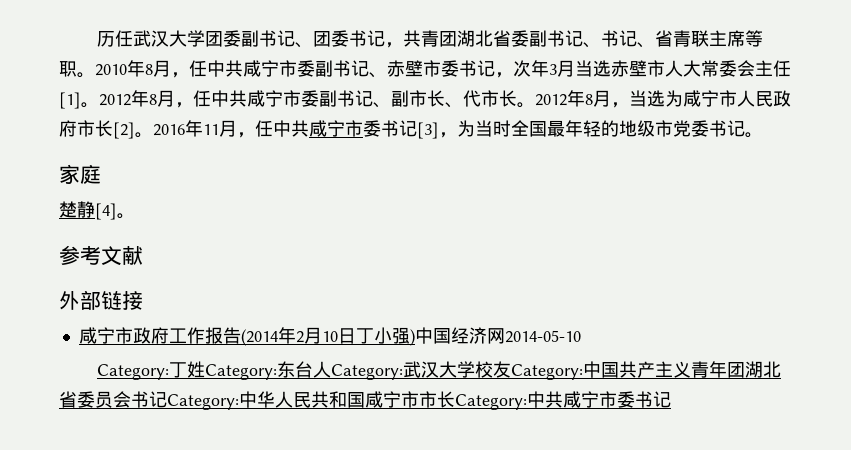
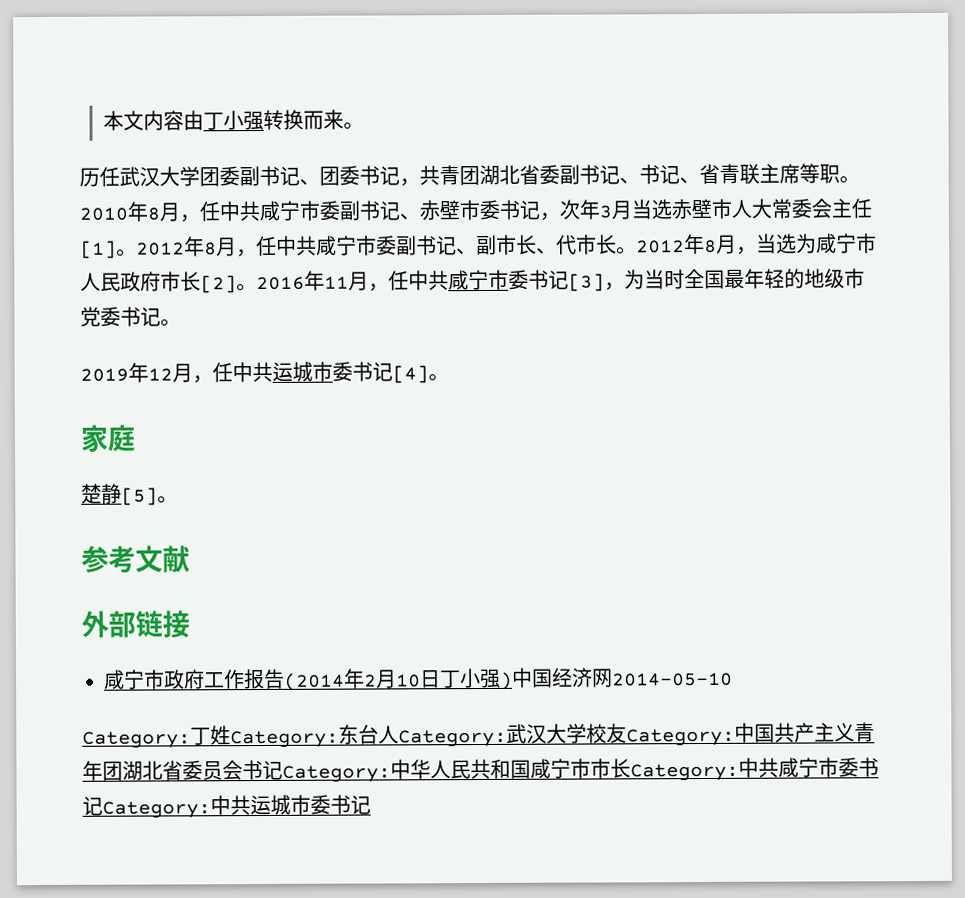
+ 本文内容由丁小强转换而来。
+ 2019年12月，任中共运城市委书记[4]。
- 楚静[4]。
+ 楚静[5]。
- Category:丁姓Category:东台人Category:武汉大学校友Category:中国共产主义青年团湖北省委员会书记Category:中华人民共和国咸宁市市长Category:中共咸宁市委书记
+ Category:丁姓Category:东台人Category:武汉大学校友Category:中国共产主义青年团湖北省委员会书记Category:中华人民共和国咸宁市市长Category:中共咸宁市委书记Category:中共运城市委书记

